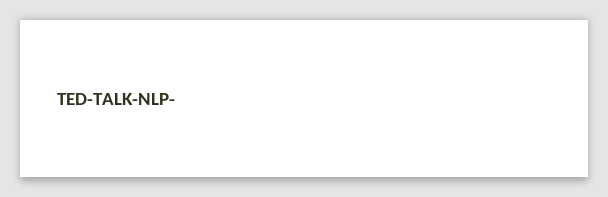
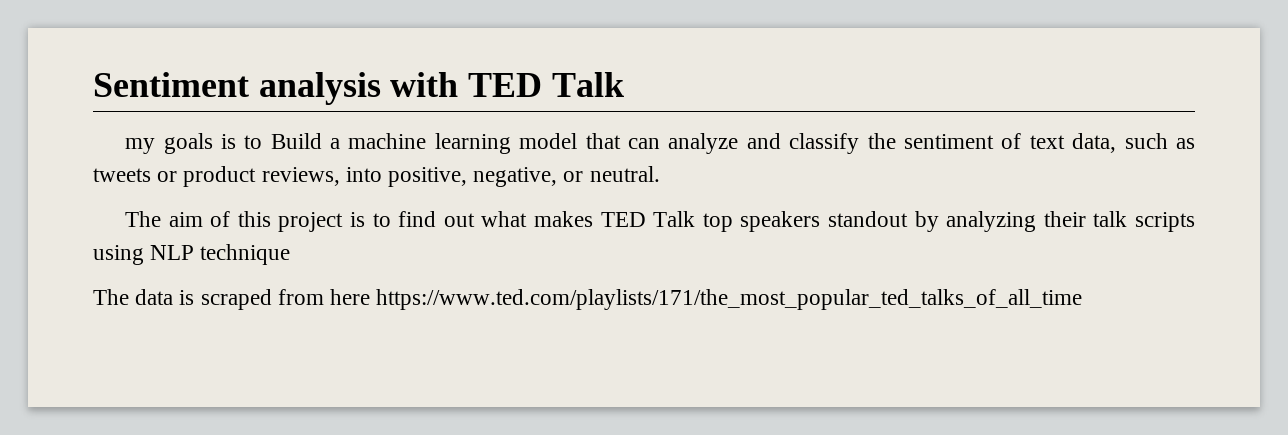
- TED-TALK-NLP-
+ Sentiment analysis with TED Talk
+ my goals is to Build a machine learning model that can analyze and classify the sentiment of text data, such as tweets or product reviews, into positive, negative, or neutral.
+ The aim of this project is to find out what makes TED Talk top speakers standout by analyzing their talk scripts using NLP technique
+ The data is scraped from here https://www.ted.com/playlists/171/the_most_popular_ted_talks_of_all_time

